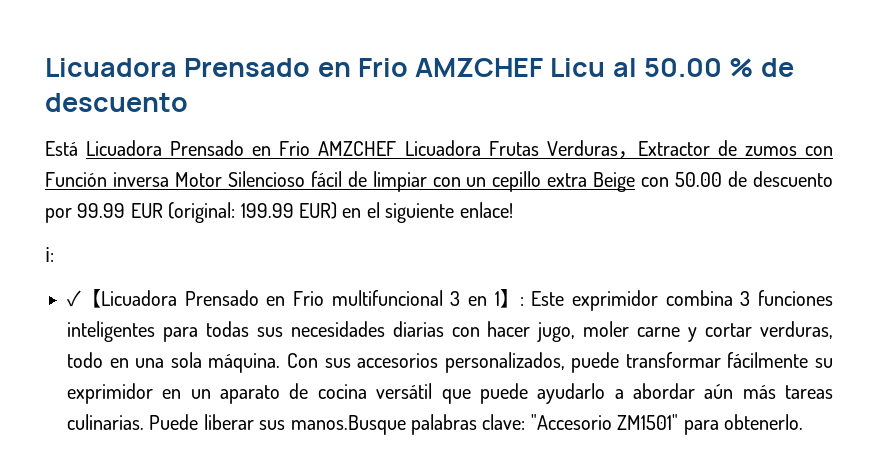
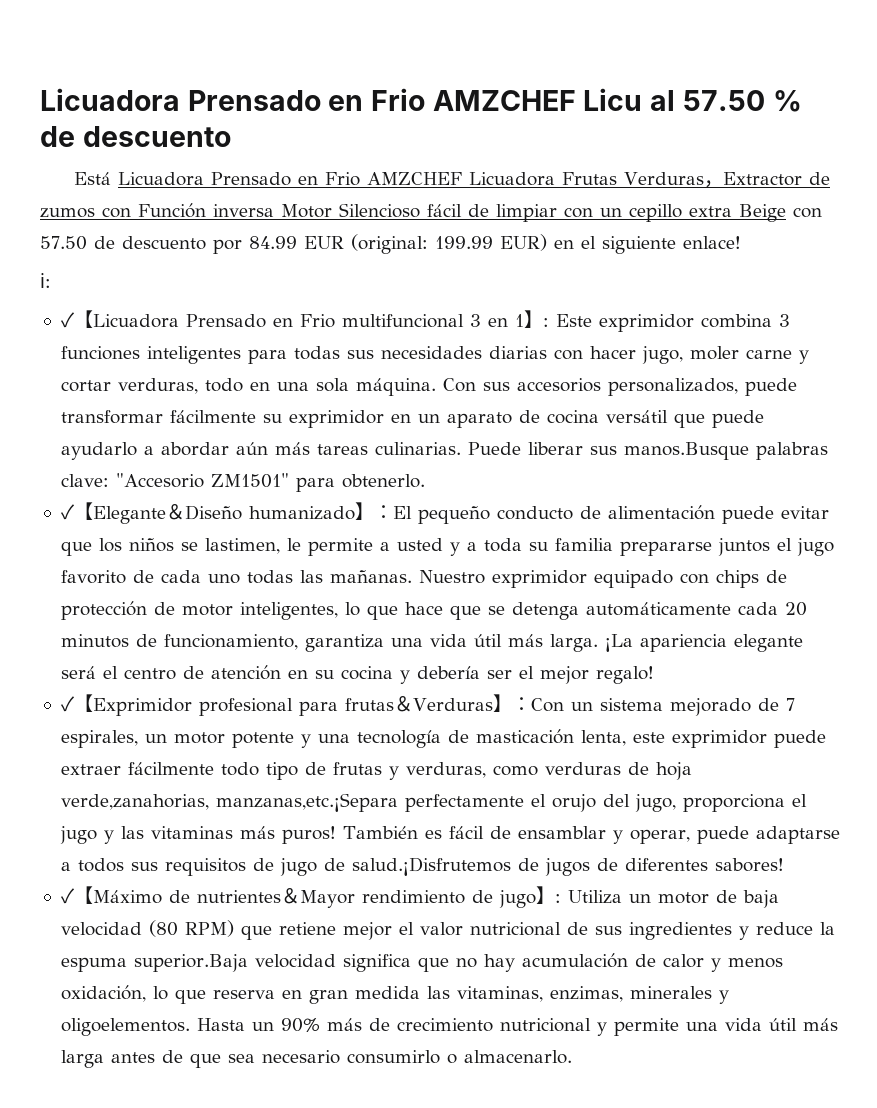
- Licuadora Prensado en Frio AMZCHEF Licu al 50.00 % de descuento
+ Licuadora Prensado en Frio AMZCHEF Licu al 57.50 % de descuento
- Está Licuadora Prensado en Frio AMZCHEF Licuadora Frutas Verduras，Extractor de zumos con Función inversa Motor Silencioso fácil de limpiar con un cepillo extra Beige con 50.00 de descuento por 99.99 EUR (original: 199.99 EUR) en el siguiente enlace!
+ Está Licuadora Prensado en Frio AMZCHEF Licuadora Frutas Verduras，Extractor de zumos con Función inversa Motor Silencioso fácil de limpiar con un cepillo extra Beige con 57.50 de descuento por 84.99 EUR (original: 199.99 EUR) en el siguiente enlace!
+ ✓【Elegante＆Diseño humanizado】：El pequeño conducto de alimentación puede evitar que los niños se lastimen, le permite a usted y a toda su familia prepararse juntos el jugo favorito de cada uno todas las mañanas. Nuestro exprimidor equipado con chips de protección de motor inteligentes, lo que hace que se detenga automáticamente cada 20 minutos de funcionamiento, garantiza una vida útil más larga. ¡La apariencia elegante será el centro de atención en su cocina y debería ser el mejor regalo!
+ ✓【Exprimidor profesional para frutas＆Verduras】：Con un sistema mejorado de 7 espirales, un motor potente y una tecnología de masticación lenta, este exprimidor puede extraer fácilmente todo tipo de frutas y verduras, como verduras de hoja verde,zanahorias, manzanas,etc.¡Separa perfectamente el orujo del jugo, proporciona el jugo y las vitaminas más puros! También es fácil de ensamblar y operar, puede adaptarse a todos sus requisitos de jugo de salud.¡Disfrutemos de jugos de diferentes sabores!
+ ✓【Máximo de nutrientes＆Mayor rendimiento de jugo】: Utiliza un motor de baja velocidad (80 RPM) que retiene mejor el valor nutricional de sus ingredientes y reduce la espuma superior.Baja velocidad significa que no hay acumulación de calor y menos oxidación, lo que reserva en gran medida las vitaminas, enzimas, minerales y oligoelementos. Hasta un 90% más de crecimiento nutricional y permite una vida útil más larga antes de que sea necesario consumirlo o almacenarlo.

